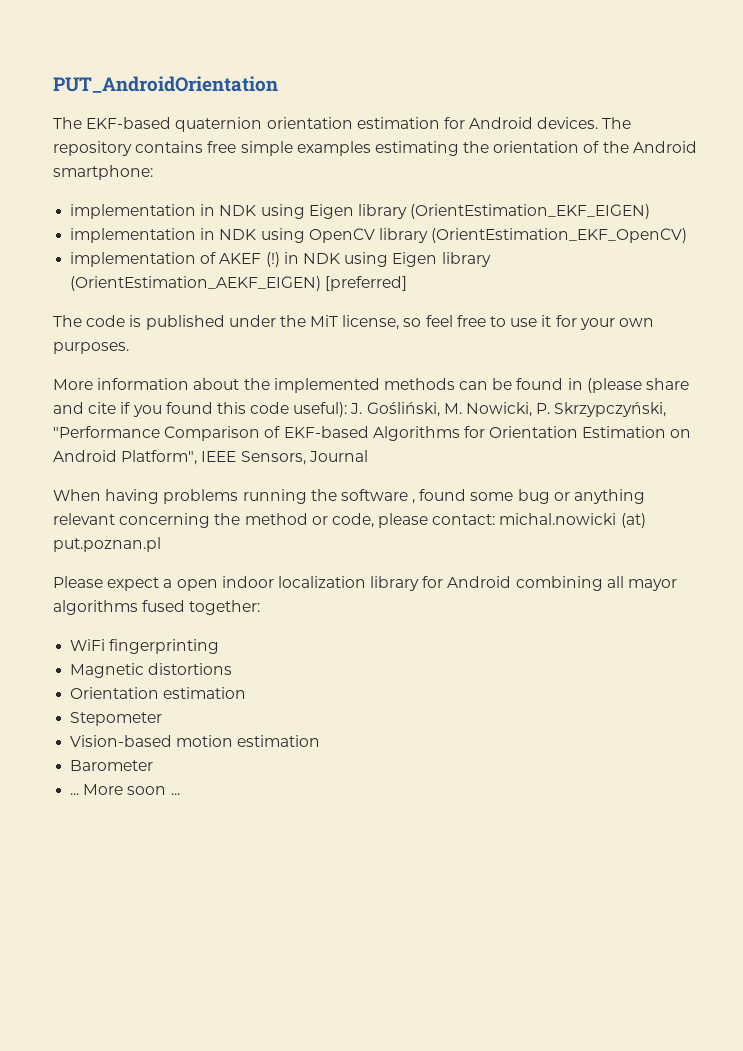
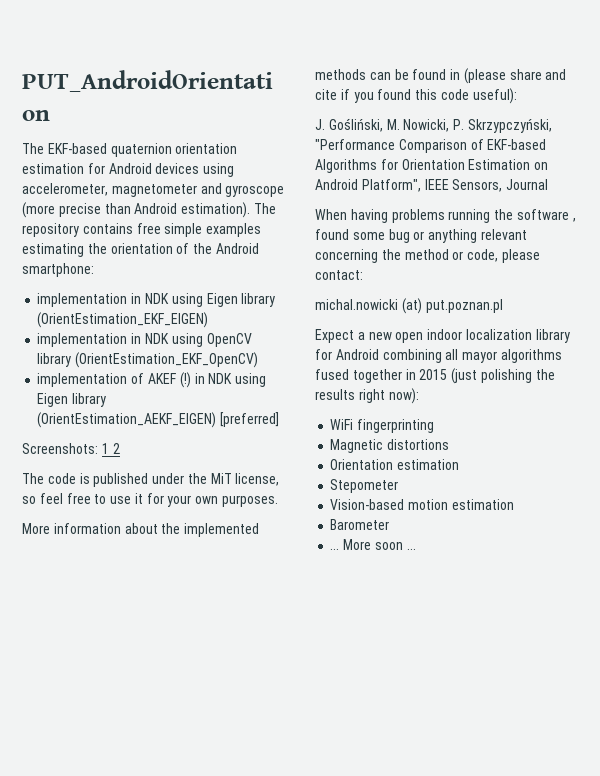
- The EKF-based quaternion orientation estimation for Android devices.
+ The EKF-based quaternion orientation estimation for Android devices using accelerometer, magnetometer and gyroscope (more precise than Android estimation).
+ Screenshots: 1 2
- More information about the implemented methods can be found in (please share and cite if you found this code useful): J. Gośliński, M. Nowicki, P. Skrzypczyński, "Performance Comparison of EKF-based Algorithms for Orientation Estimation on Android Platform", IEEE Sensors, Journal
+ More information about the implemented methods can be found in (please share and cite if you found this code useful):
+ J. Gośliński, M. Nowicki, P. Skrzypczyński, "Performance Comparison of EKF-based Algorithms for Orientation Estimation on Android Platform", IEEE Sensors, Journal
- When having problems running the software , found some bug or anything relevant concerning the method or code, please contact: michal.nowicki (at) put.poznan.pl
+ When having problems running the software , found some bug or anything relevant concerning the method or code, please contact:
+ michal.nowicki (at) put.poznan.pl
- Please expect a open indoor localization library for Android combining all mayor algorithms fused together:
+ Expect a new open indoor localization library for Android combining all mayor algorithms fused together in 2015 (just polishing the results right now):

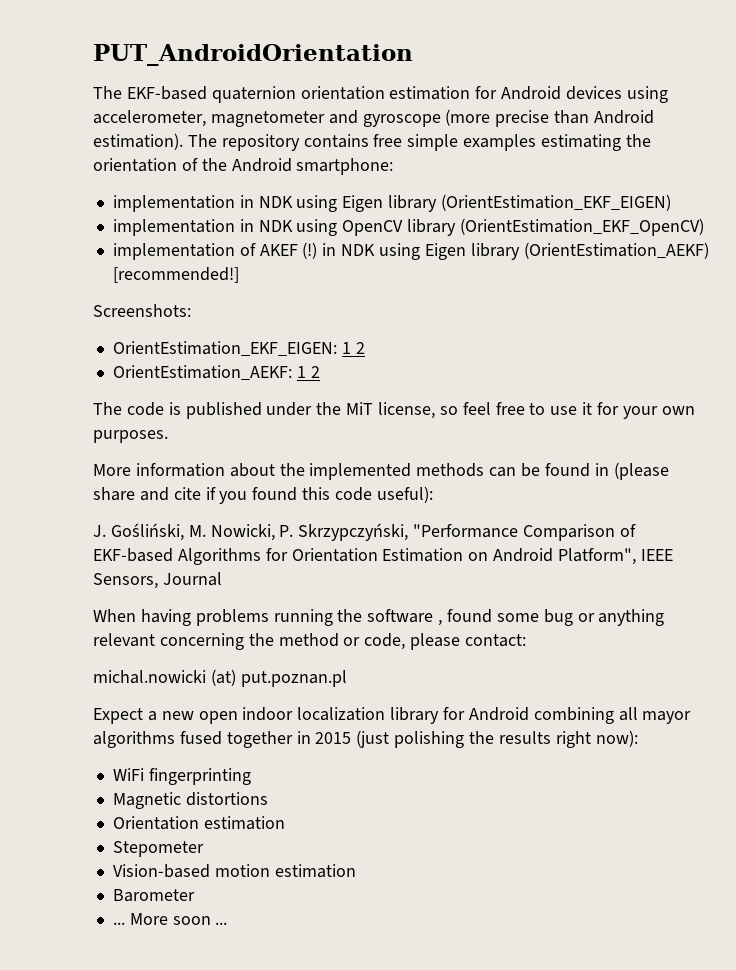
- implementation of AKEF (!) in NDK using Eigen library (OrientEstimation_AEKF_EIGEN) [preferred]
+ implementation of AKEF (!) in NDK using Eigen library (OrientEstimation_AEKF) [recommended!]
- Screenshots: 1 2
+ Screenshots:
+ OrientEstimation_EKF_EIGEN: 1 2
+ OrientEstimation_AEKF: 1 2

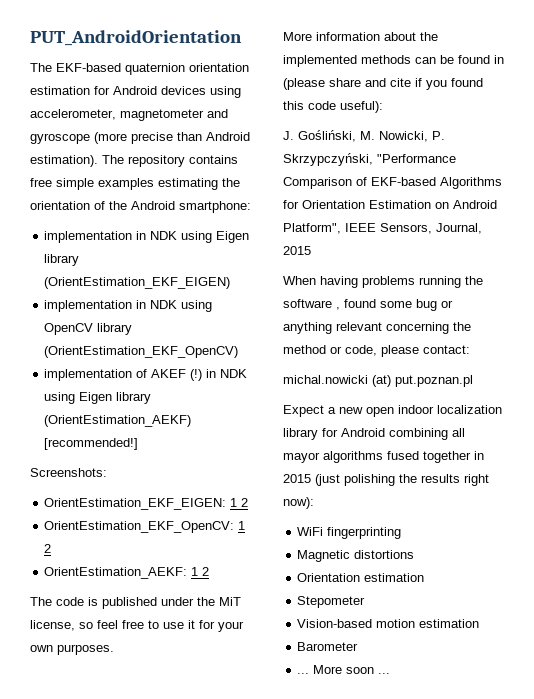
+ OrientEstimation_EKF_OpenCV: 1 2
- J. Gośliński, M. Nowicki, P. Skrzypczyński, "Performance Comparison of EKF-based Algorithms for Orientation Estimation on Android Platform", IEEE Sensors, Journal
+ J. Gośliński, M. Nowicki, P. Skrzypczyński, "Performance Comparison of EKF-based Algorithms for Orientation Estimation on Android Platform", IEEE Sensors, Journal, 2015

